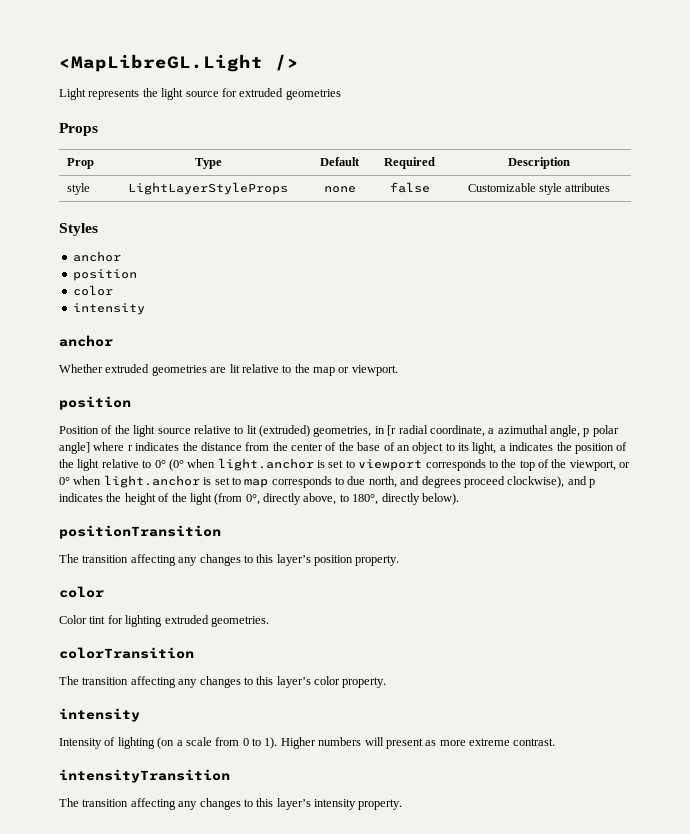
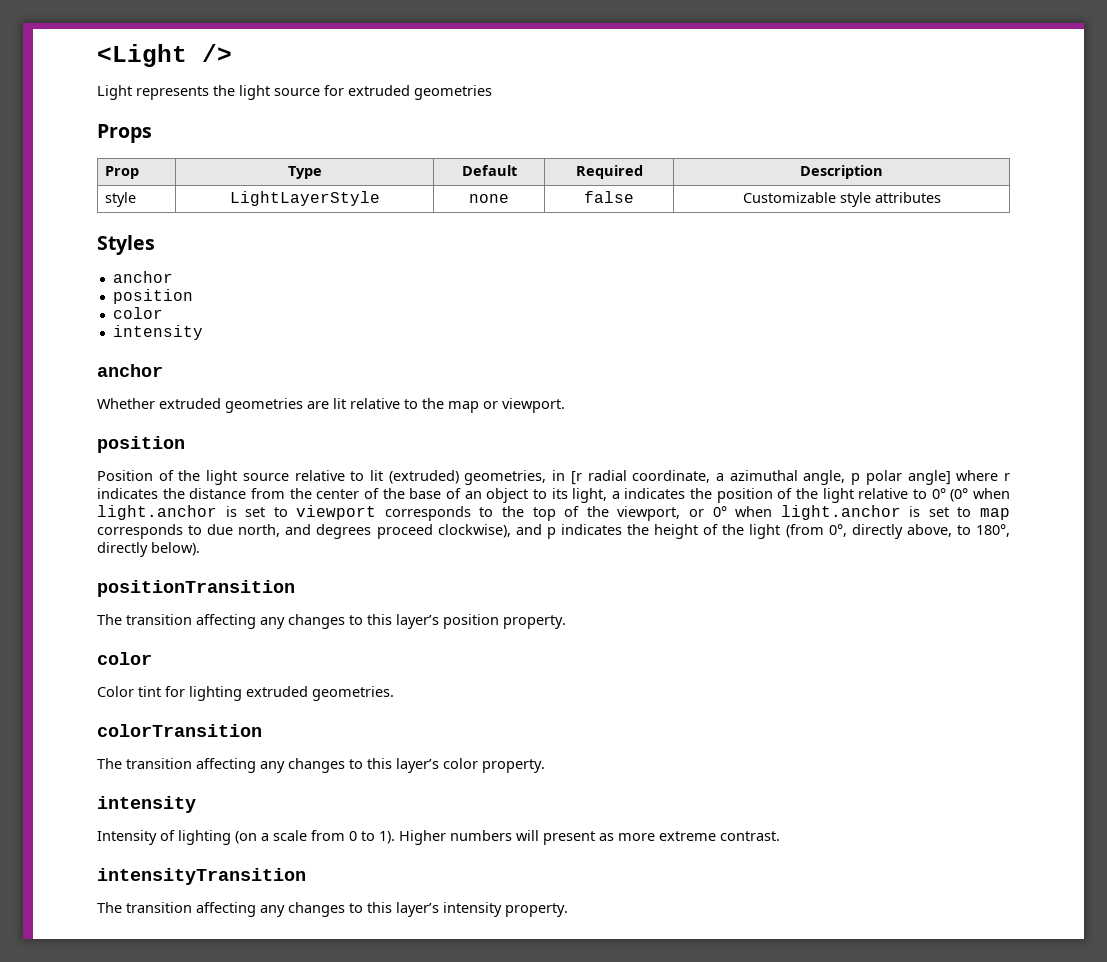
- <MapLibreGL.Light />
+ <Light />
- style | LightLayerStyleProps | none | false | Customizable style attributes
+ style | LightLayerStyle | none | false | Customizable style attributes

